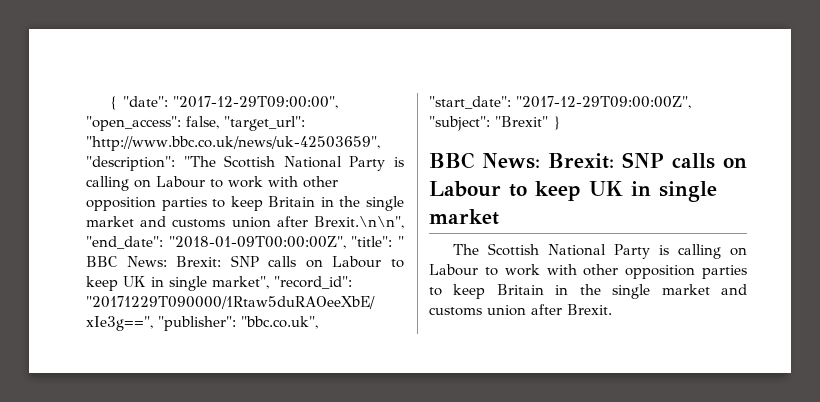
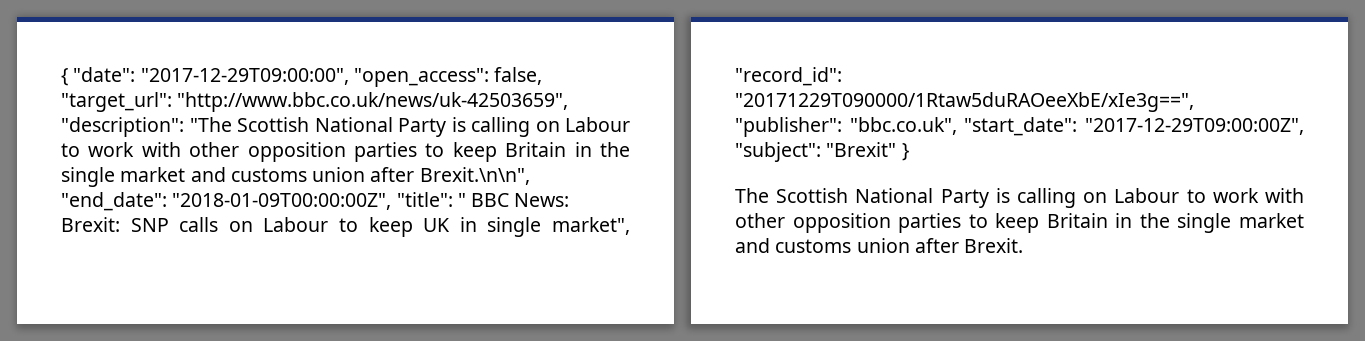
- BBC News: Brexit: SNP calls on Labour to keep UK in single market

